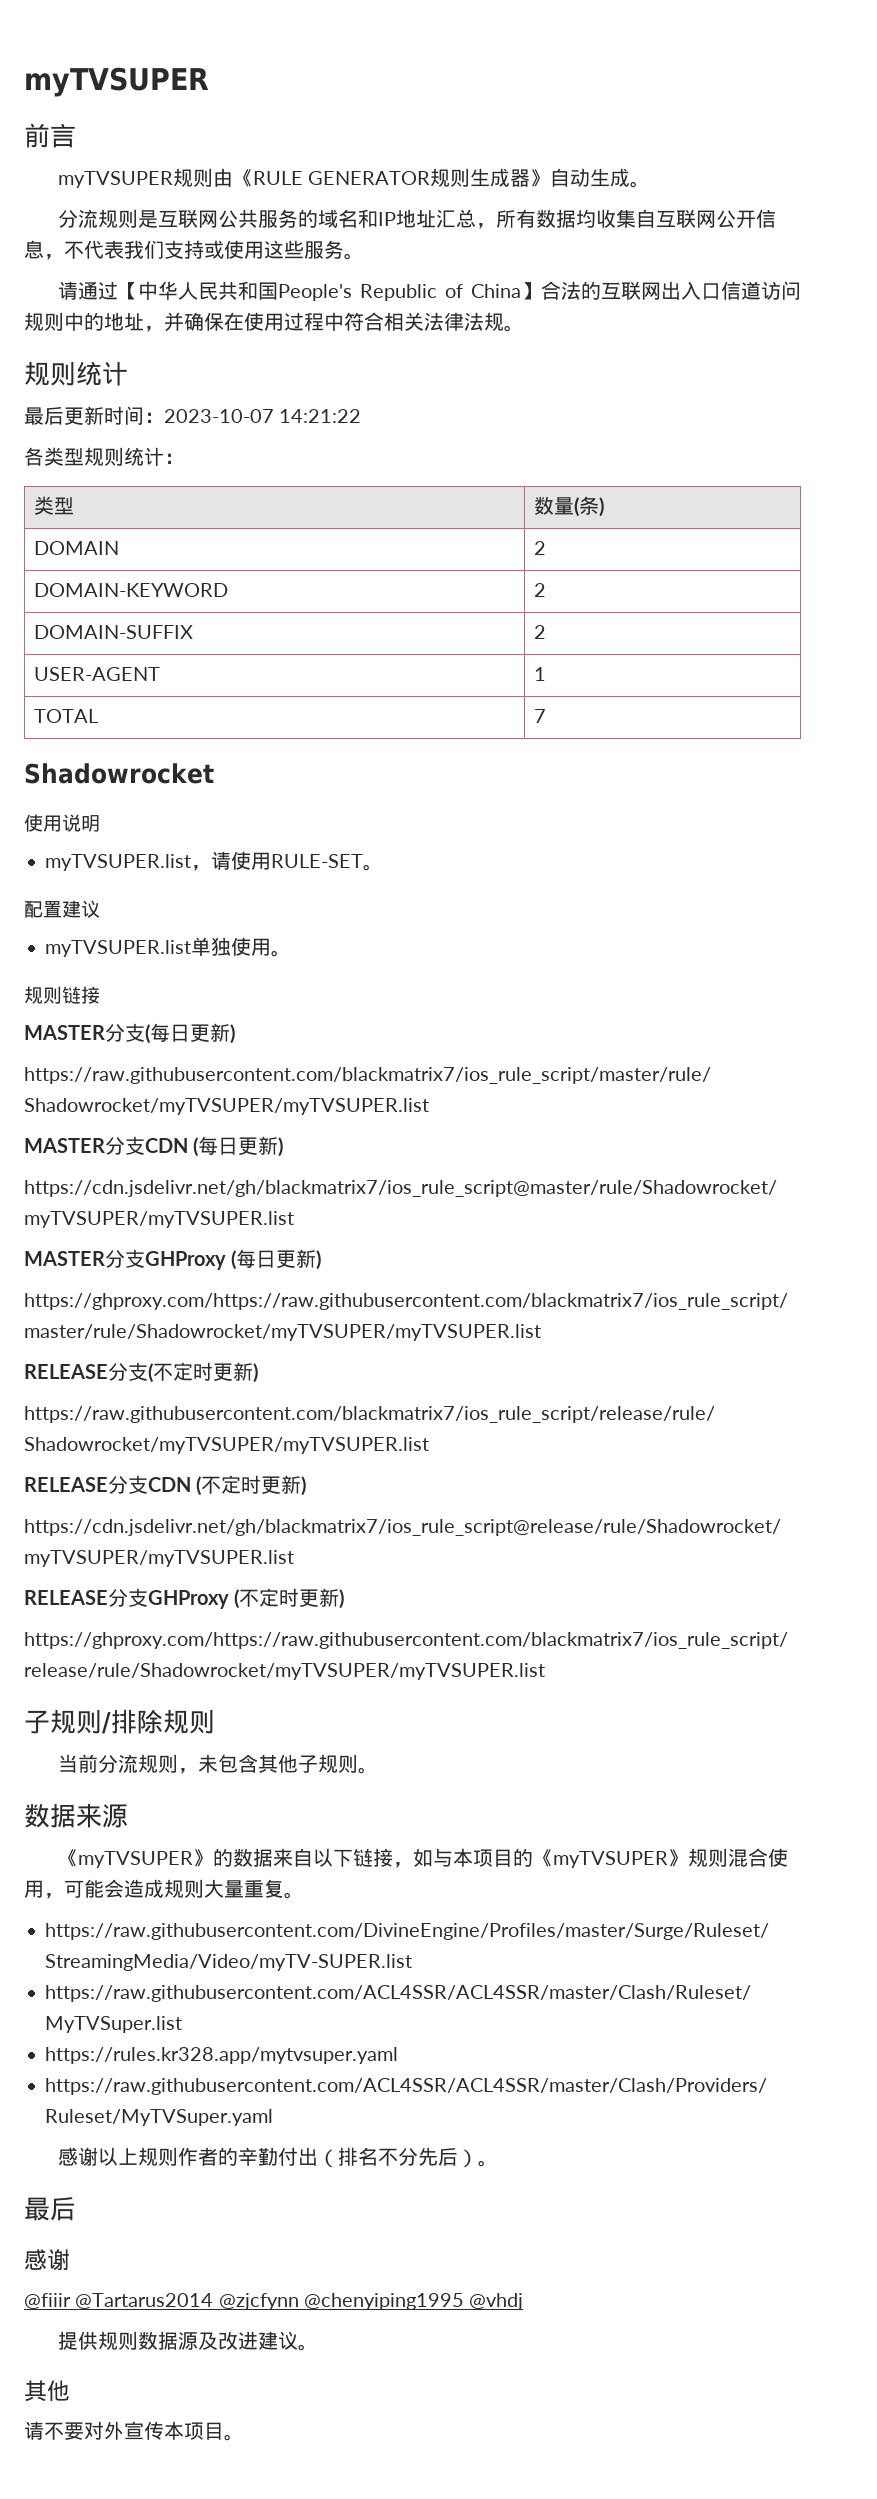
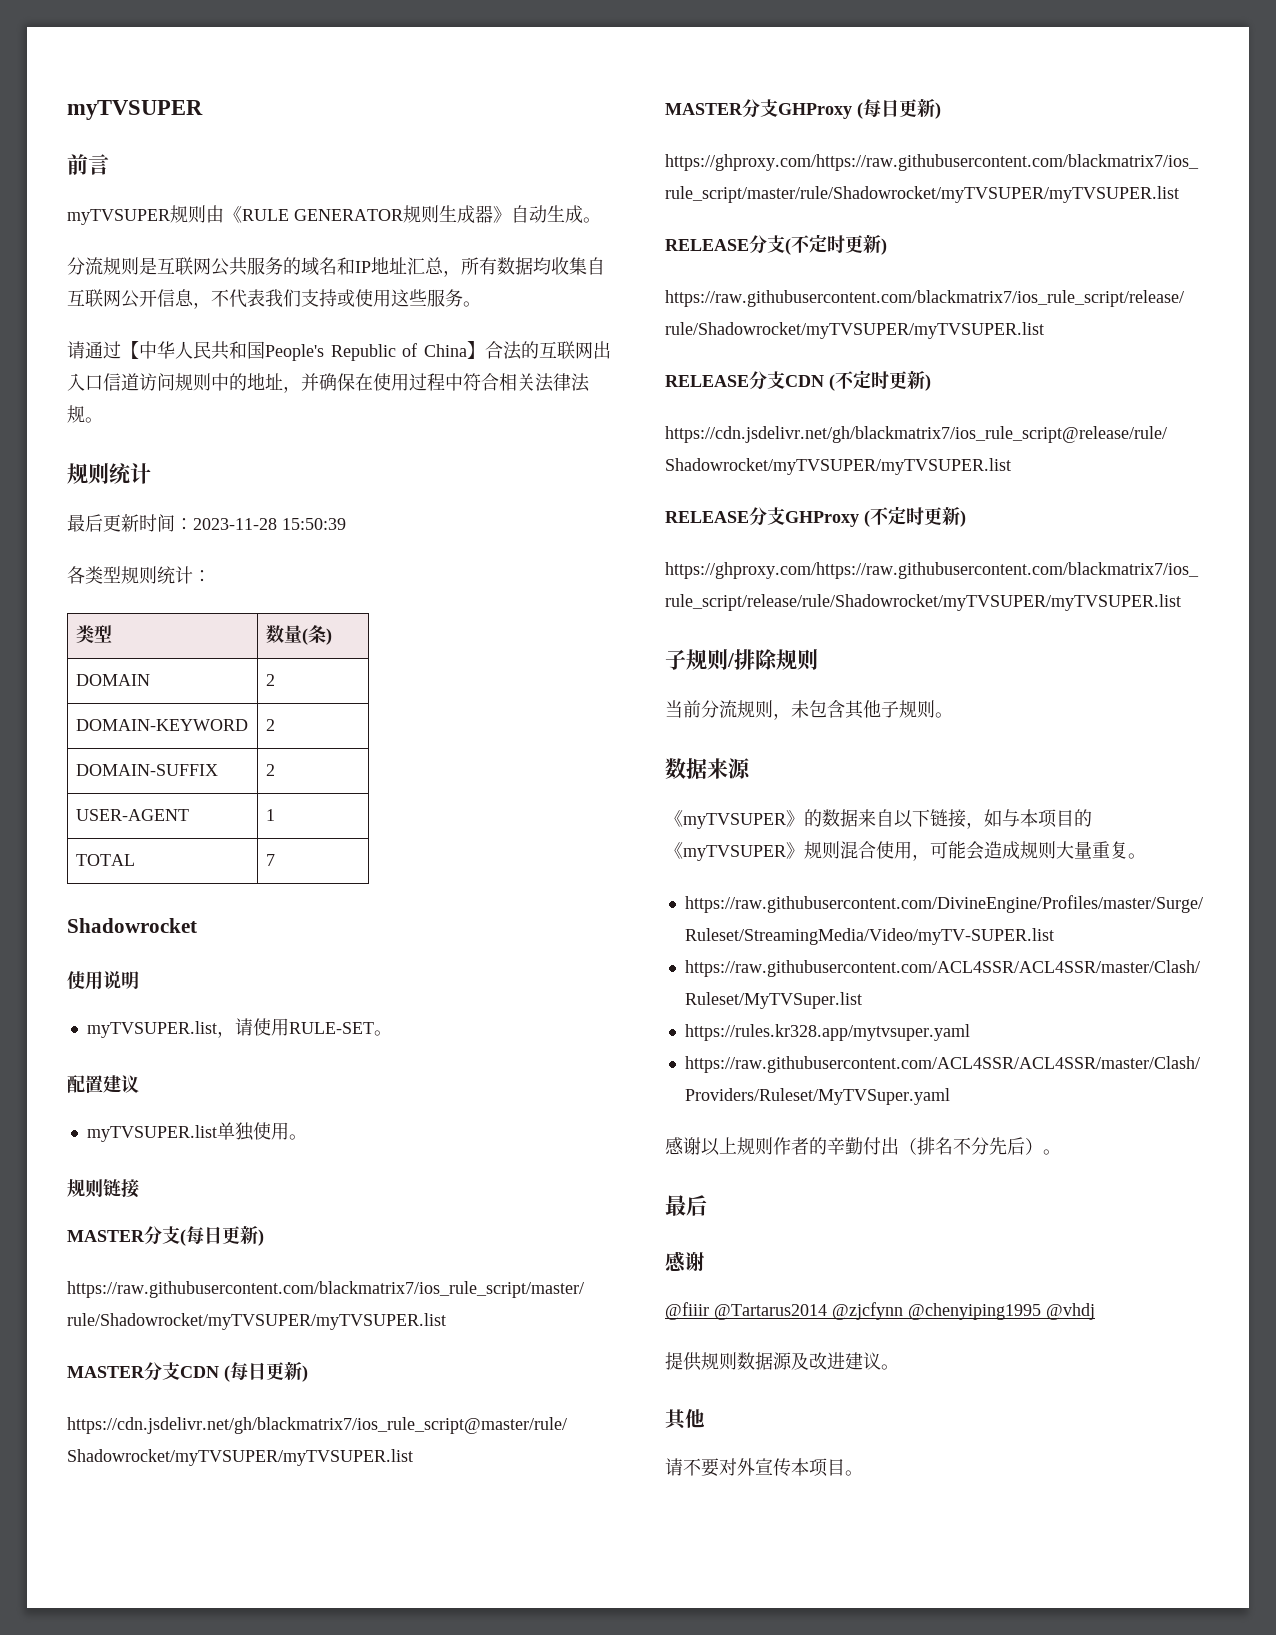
- 最后更新时间：2023-10-07 14:21:22
+ 最后更新时间：2023-11-28 15:50:39

